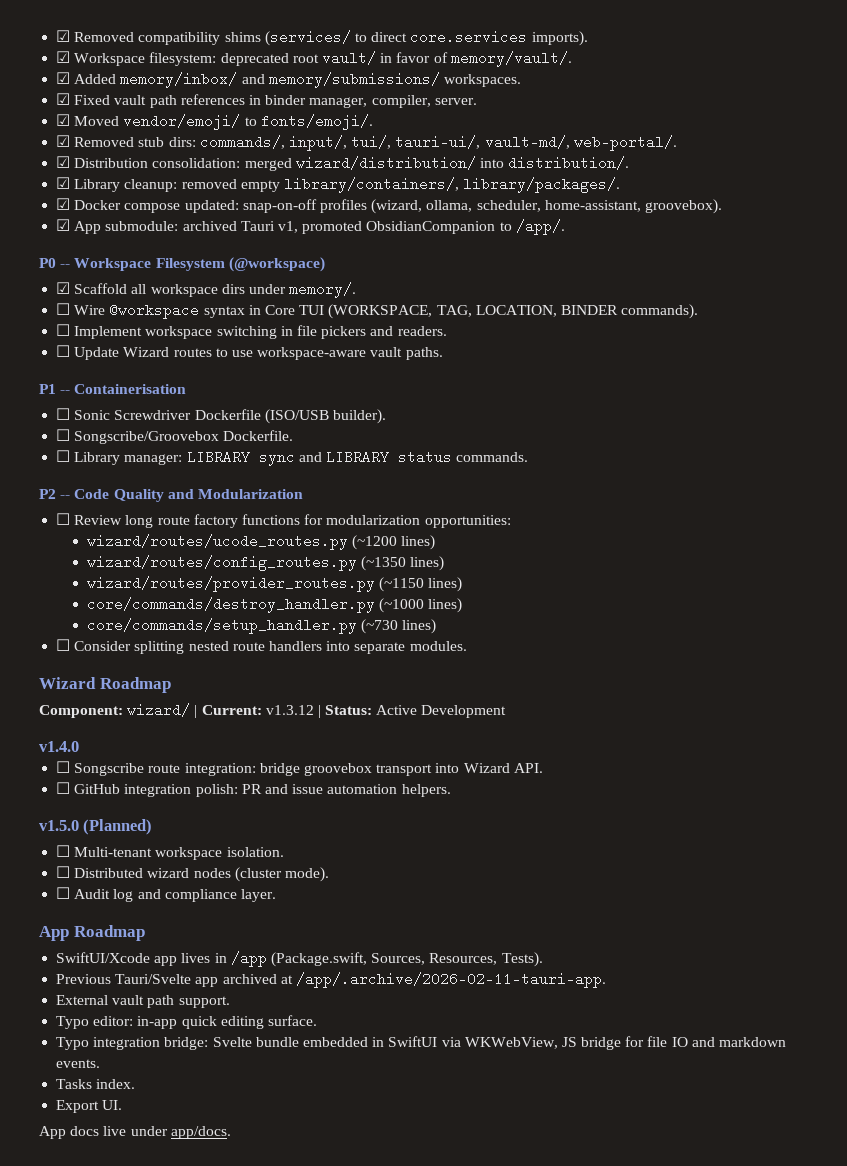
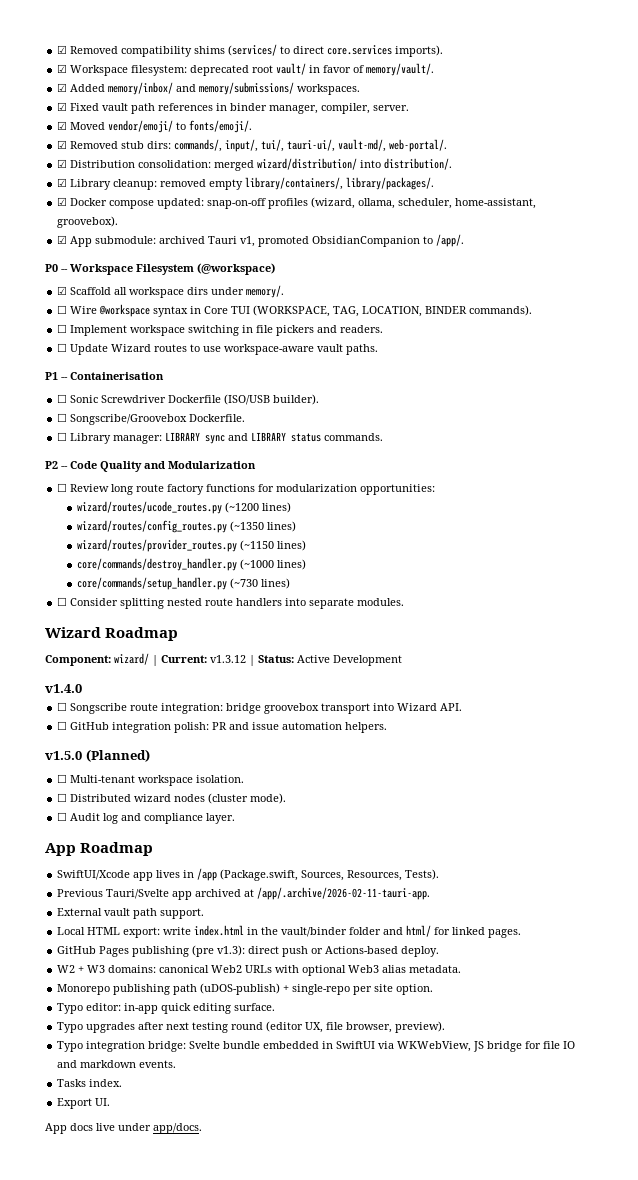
+ Local HTML export: write index.html in the vault/binder folder and html/ for linked pages.
+ GitHub Pages publishing (pre v1.3): direct push or Actions-based deploy.
+ W2 + W3 domains: canonical Web2 URLs with optional Web3 alias metadata.
+ Monorepo publishing path (uDOS-publish) + single-repo per site option.
+ Typo upgrades after next testing round (editor UX, file browser, preview).

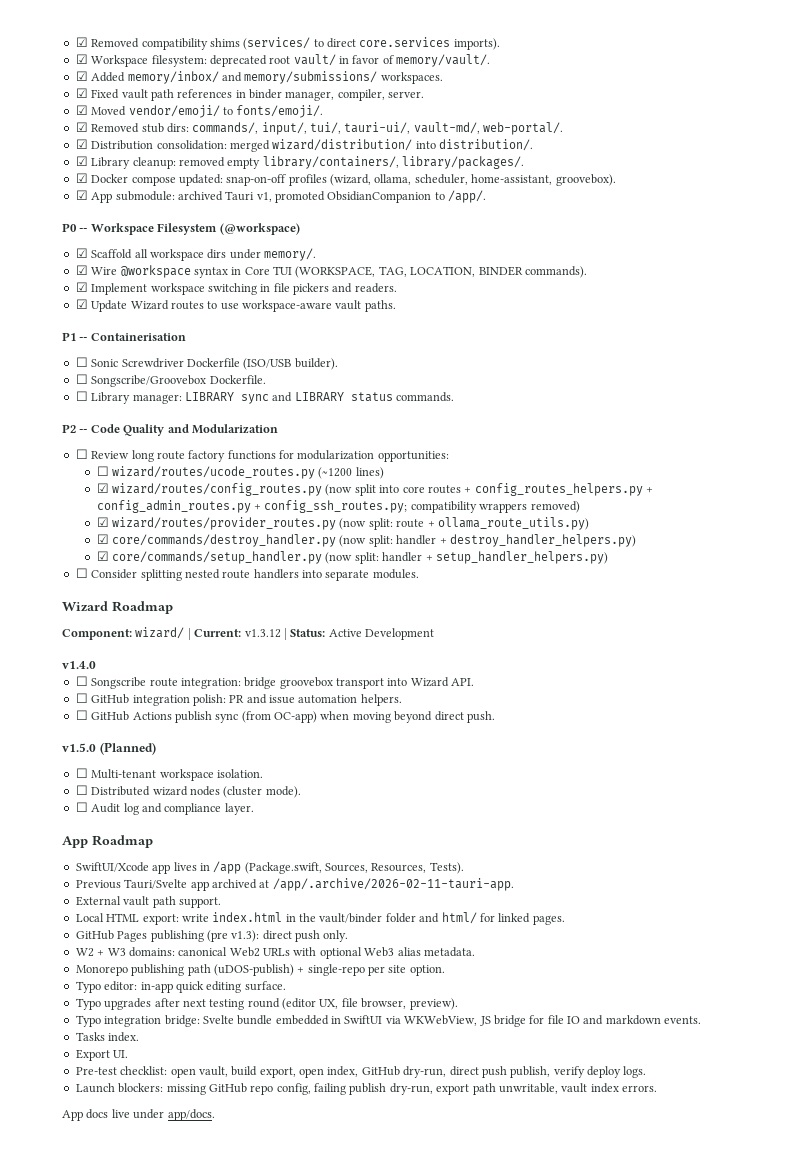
- ☐ Wire @workspace syntax in Core TUI (WORKSPACE, TAG, LOCATION, BINDER commands).
+ ☑ Wire @workspace syntax in Core TUI (WORKSPACE, TAG, LOCATION, BINDER commands).
- ☐ Implement workspace switching in file pickers and readers.
+ ☑ Implement workspace switching in file pickers and readers.
- ☐ Update Wizard routes to use workspace-aware vault paths.
+ ☑ Update Wizard routes to use workspace-aware vault paths.
- wizard/routes/ucode_routes.py (~1200 lines)
+ ☐ wizard/routes/ucode_routes.py (~1200 lines)
- wizard/routes/config_routes.py (~1350 lines)
- wizard/routes/provider_routes.py (~1150 lines)
- core/commands/destroy_handler.py (~1000 lines)
- core/commands/setup_handler.py (~730 lines)
+ ☑ wizard/routes/config_routes.py (now split into core routes + config_routes_helpers.py + config_admin_routes.py + config_ssh_routes.py; compatibility wrappers removed)
+ ☑ wizard/routes/provider_routes.py (now split: route + ollama_route_utils.py)
+ ☑ core/commands/destroy_handler.py (now split: handler + destroy_handler_helpers.py)
+ ☑ core/commands/setup_handler.py (now split: handler + setup_handler_helpers.py)
+ ☐ GitHub Actions publish sync (from OC-app) when moving beyond direct push.
- GitHub Pages publishing (pre v1.3): direct push or Actions-based deploy.
+ GitHub Pages publishing (pre v1.3): direct push only.
+ Pre-test checklist: open vault, build export, open index, GitHub dry-run, direct push publish, verify deploy logs.
+ Launch blockers: missing GitHub repo config, failing publish dry-run, export path unwritable, vault index errors.

